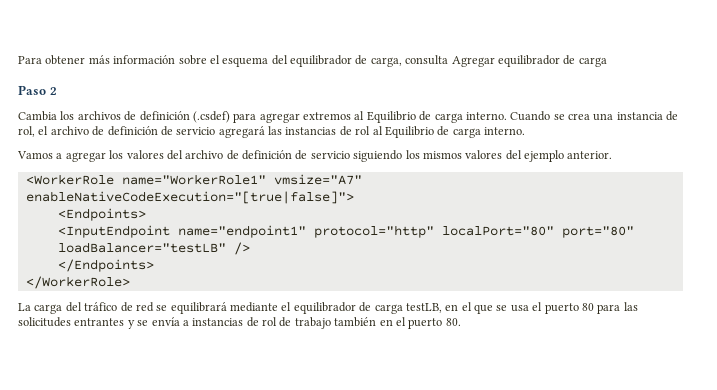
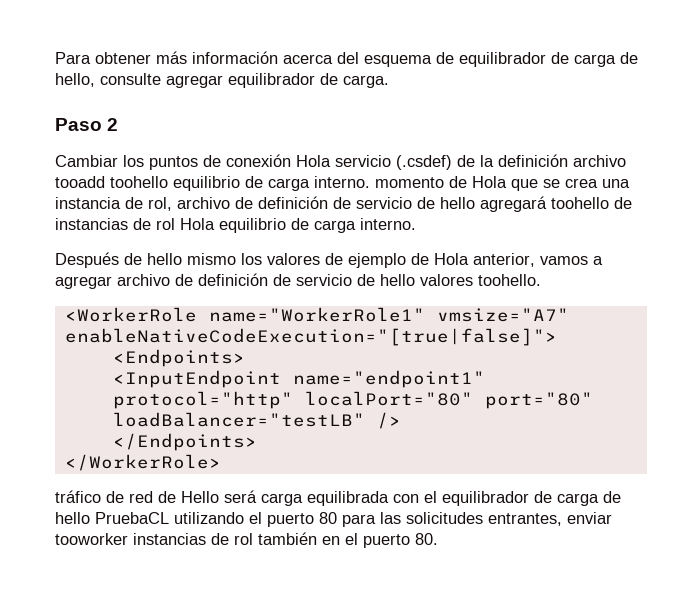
- Para obtener más información sobre el esquema del equilibrador de carga, consulta Agregar equilibrador de carga
+ Para obtener más información acerca del esquema de equilibrador de carga de hello, consulte agregar equilibrador de carga.
  Paso 2
- Cambia los archivos de definición (.csdef) para agregar extremos al Equilibrio de carga interno. Cuando se crea una instancia de rol, el archivo de definición de servicio agregará las instancias de rol al Equilibrio de carga interno.
+ Cambiar los puntos de conexión Hola servicio (.csdef) de la definición archivo tooadd toohello equilibrio de carga interno. momento de Hola que se crea una instancia de rol, archivo de definición de servicio de hello agregará toohello de instancias de rol Hola equilibrio de carga interno.
- Vamos a agregar los valores del archivo de definición de servicio siguiendo los mismos valores del ejemplo anterior.
+ Después de hello mismo los valores de ejemplo de Hola anterior, vamos a agregar archivo de definición de servicio de hello valores toohello.
- La carga del tráfico de red se equilibrará mediante el equilibrador de carga testLB, en el que se usa el puerto 80 para las solicitudes entrantes y se envía a instancias de rol de trabajo también en el puerto 80.
+ tráfico de red de Hello será carga equilibrada con el equilibrador de carga de hello PruebaCL utilizando el puerto 80 para las solicitudes entrantes, enviar tooworker instancias de rol también en el puerto 80.

